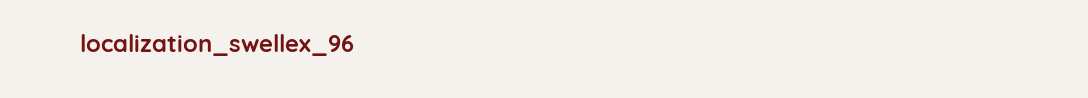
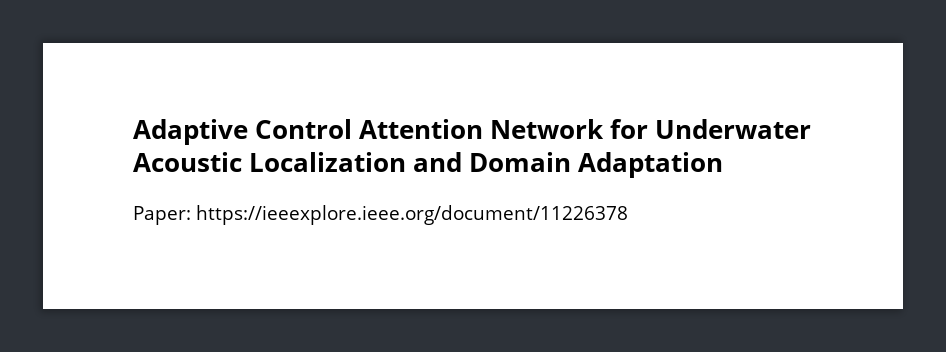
- localization_swellex_96
+ Adaptive Control Attention Network for Underwater Acoustic Localization and Domain Adaptation
+ Paper: https://ieeexplore.ieee.org/document/11226378

